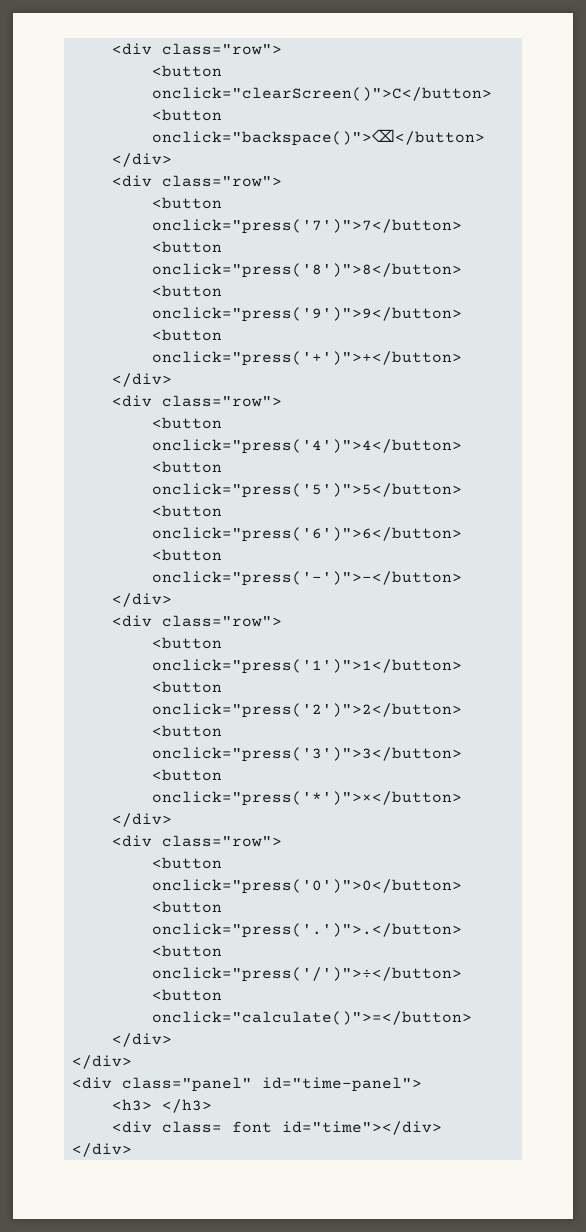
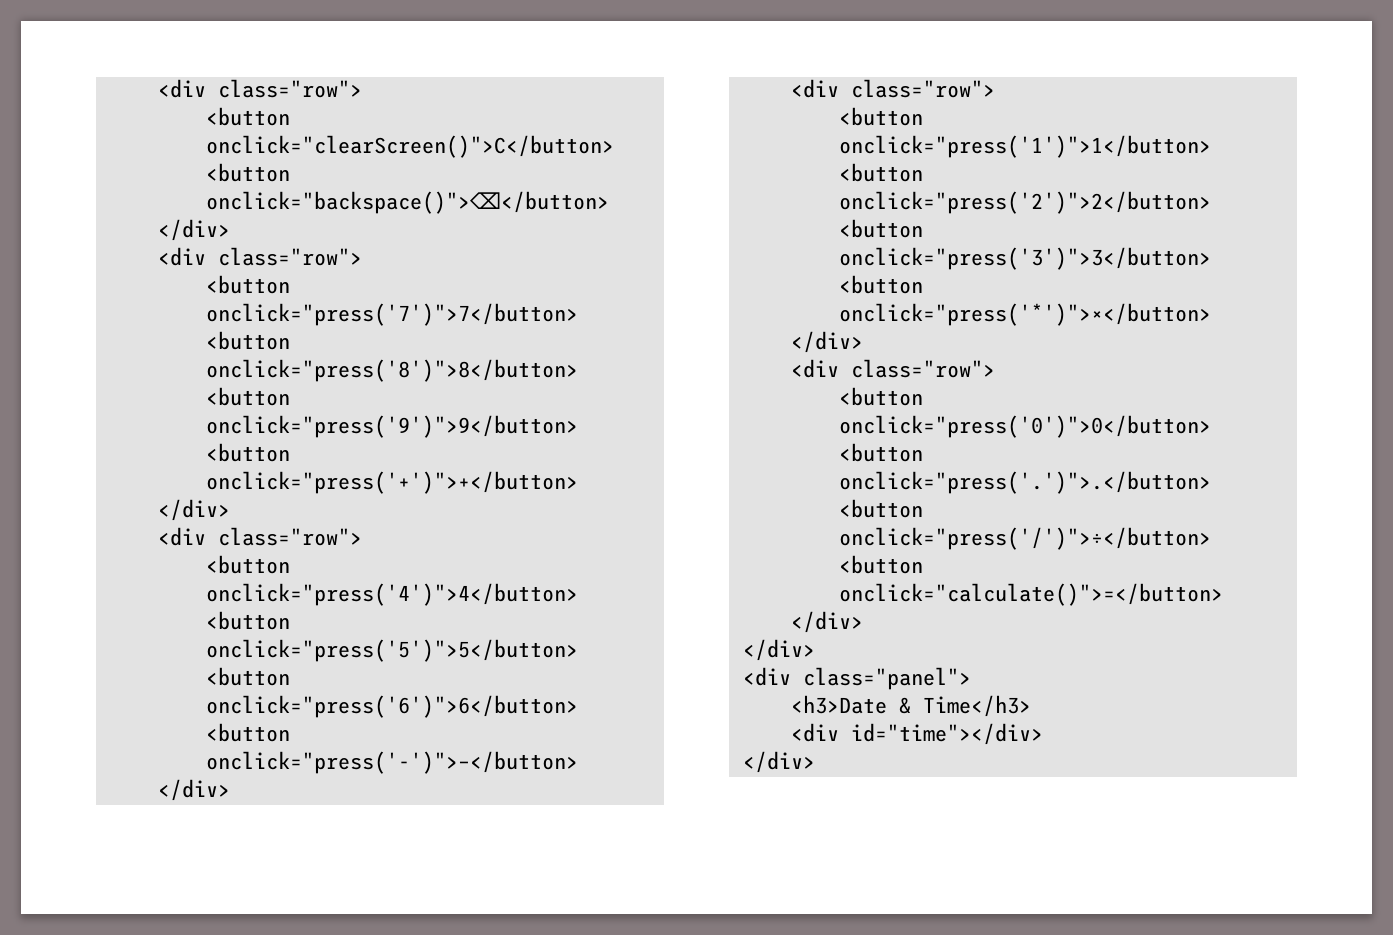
- <div class="panel" id="time-panel">
- <h3> </h3>
- <div class= font id="time"></div>
+ <div class="panel">
+ <h3>Date & Time</h3>
+ <div id="time"></div>

